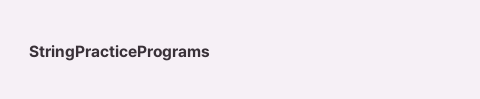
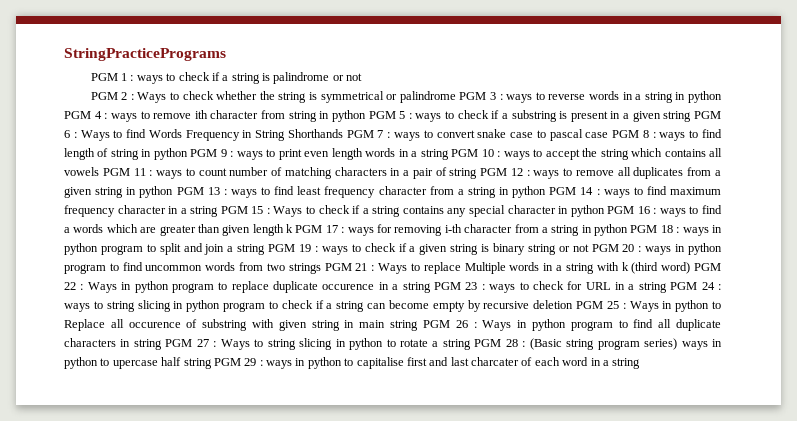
+ PGM 1 : ways to check if a string is palindrome or not
+ PGM 2 : Ways to check whether the string is symmetrical or palindrome PGM 3 : ways to reverse words in a string in python PGM 4 : ways to remove ith character from string in python PGM 5 : ways to check if a substring is present in a given string PGM 6 : Ways to find Words Frequency in String Shorthands PGM 7 : ways to convert snake case to pascal case PGM 8 : ways to find length of string in python PGM 9 : ways to print even length words in a string PGM 10 : ways to accept the string which contains all vowels PGM 11 : ways to count number of matching characters in a pair of string PGM 12 : ways to remove all duplicates from a given string in python PGM 13 : ways to find least frequency character from a string in python PGM 14 : ways to find maximum frequency character in a string PGM 15 : Ways to check if a string contains any special character in python PGM 16 : ways to find a words which are greater than given length k PGM 17 : ways for removing i-th character from a string in python PGM 18 : ways in python program to split and join a string PGM 19 : ways to check if a given string is binary string or not PGM 20 : ways in python program to find uncommon words from two strings PGM 21 : Ways to replace Multiple words in a string with k (third word) PGM 22 : Ways in python program to replace duplicate occurence in a string PGM 23 : ways to check for URL in a string PGM 24 : ways to string slicing in python program to check if a string can become empty by recursive deletion PGM 25 : Ways in python to Replace all occurence of substring with given string in main string PGM 26 : Ways in python program to find all duplicate characters in string PGM 27 : Ways to string slicing in python to rotate a string PGM 28 : (Basic string program series) ways in python to upercase half string PGM 29 : ways in python to capitalise first and last charcater of each word in a string

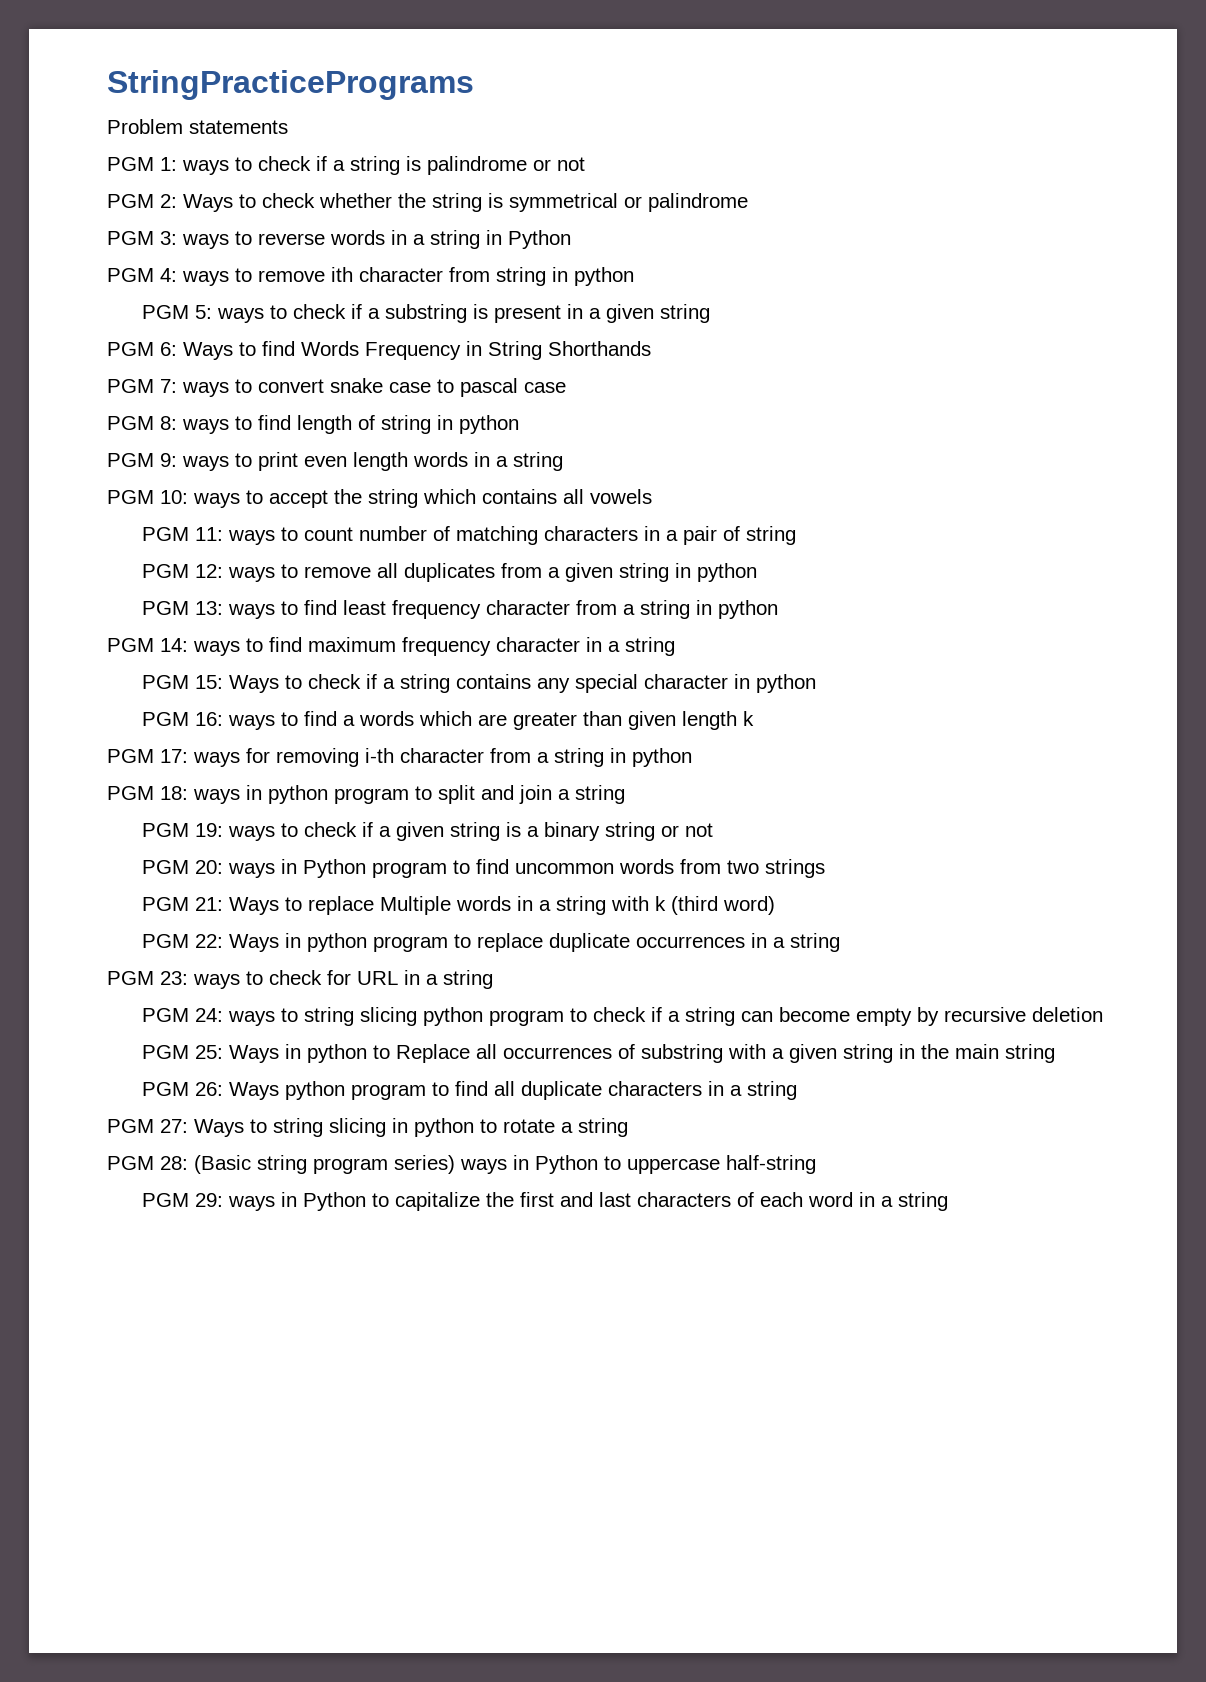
- PGM 1 : ways to check if a string is palindrome or not
+ Problem statements
+ PGM 1: ways to check if a string is palindrome or not
- PGM 2 :
+ PGM 2:
- Ways to check whether the string is symmetrical or palindrome PGM 3 :
+ Ways to check whether the string is symmetrical or palindrome
+ PGM 3:
- ways to reverse words in a string in python PGM 4 :
+ ways to reverse words in a string in Python
+ PGM 4:
- ways to remove ith character from string in python PGM 5 :
+ ways to remove ith character from string in python
+ PGM 5:
- ways to check if a substring is present in a given string PGM 6 :
+ ways to check if a substring is present in a given string
+ PGM 6:
- Ways to find Words Frequency in String Shorthands PGM 7 :
+ Ways to find Words Frequency in String Shorthands
+ PGM 7:
- ways to convert snake case to pascal case PGM 8 :
+ ways to convert snake case to pascal case
+ PGM 8:
- ways to find length of string in python PGM 9 :
+ ways to find length of string in python
+ PGM 9:
- ways to print even length words in a string PGM 10 :
+ ways to print even length words in a string
+ PGM 10:
- ways to accept the string which contains all vowels PGM 11 :
+ ways to accept the string which contains all vowels
+ PGM 11:
- ways to count number of matching characters in a pair of string PGM 12 :
+ ways to count number of matching characters in a pair of string
+ PGM 12:
- ways to remove all duplicates from a given string in python PGM 13 :
+ ways to remove all duplicates from a given string in python
+ PGM 13:
- ways to find least frequency character from a string in python PGM 14 :
+ ways to find least frequency character from a string in python
+ PGM 14:
- ways to find maximum frequency character in a string PGM 15 :
+ ways to find maximum frequency character in a string
+ PGM 15:
- Ways to check if a string contains any special character in python PGM 16 :
+ Ways to check if a string contains any special character in python
+ PGM 16:
- ways to find a words which are greater than given length k PGM 17 :
+ ways to find a words which are greater than given length k
+ PGM 17:
- ways for removing i-th character from a string in python PGM 18 :
+ ways for removing i-th character from a string in python
+ PGM 18:
- ways in python program to split and join a string PGM 19 :
+ ways in python program to split and join a string
+ PGM 19:
- ways to check if a given string is binary string or not PGM 20 : ways in python program to find uncommon words from two strings PGM 21 :
+ ways to check if a given string is a binary string or not
+ PGM 20: ways in Python program to find uncommon words from two strings
+ PGM 21:
- Ways to replace Multiple words in a string with k (third word) PGM 22 :
+ Ways to replace Multiple words in a string with k (third word)
+ PGM 22:
- Ways in python program to replace duplicate occurence in a string PGM 23 :
+ Ways in python program to replace duplicate occurrences in a string
+ PGM 23:
- ways to check for URL in a string PGM 24 :
+ ways to check for URL in a string
+ PGM 24:
- ways to string slicing in python program to check if a string can become empty by recursive deletion PGM 25 :
+ ways to string slicing python program to check if a string can become empty by recursive deletion
+ PGM 25:
- Ways in python to Replace all occurence of substring with given string in main string PGM 26 : Ways in python program to find all duplicate characters in string PGM 27 :
+ Ways in python to Replace all occurrences of substring with a given string in the main string
+ PGM 26: Ways python program to find all duplicate characters in a string
+ PGM 27:
- Ways to string slicing in python to rotate a string PGM 28 :
+ Ways to string slicing in python to rotate a string
+ PGM 28:
- (Basic string program series) ways in python to upercase half string PGM 29 : ways in python to capitalise first and last charcater of each word in a string
+ (Basic string program series) ways in Python to uppercase half-string
+ PGM 29: ways in Python to capitalize the first and last characters of each word in a string

